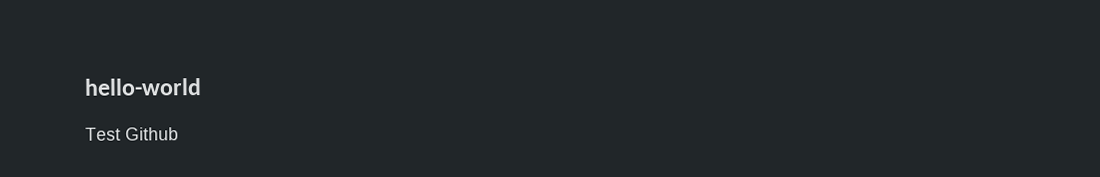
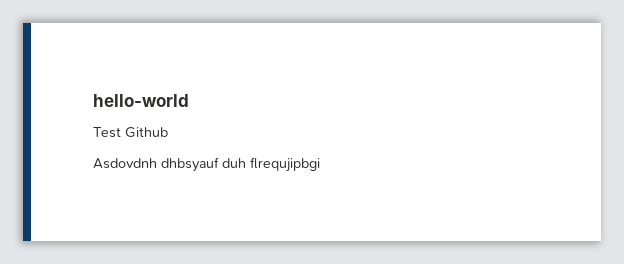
+ Asdovdnh dhbsyauf duh flrequjipbgi

